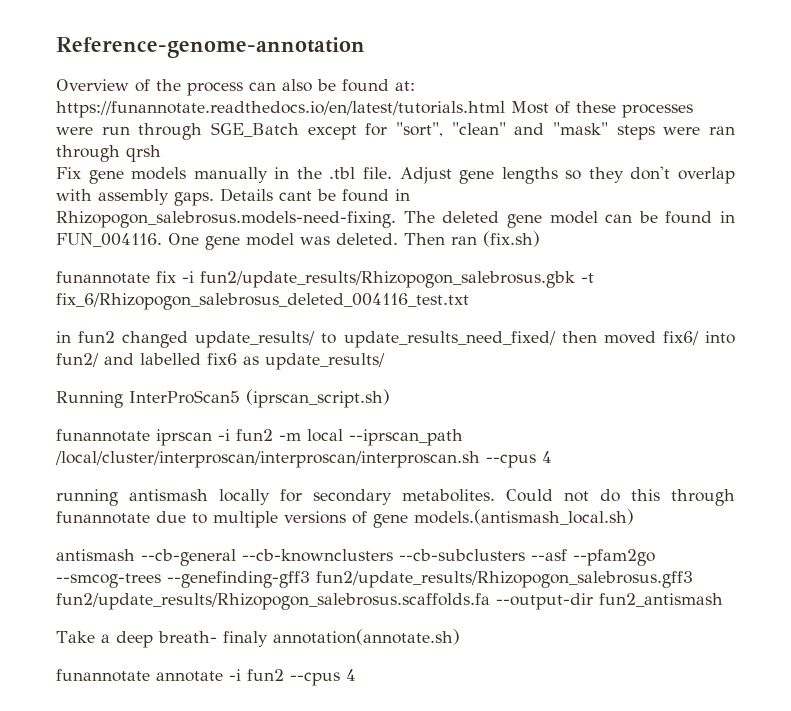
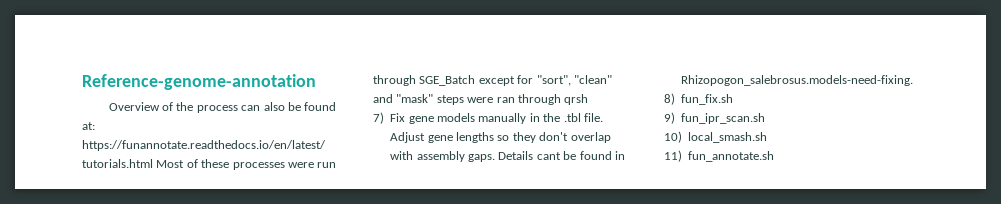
- Fix gene models manually in the .tbl file.
+ 7) Fix gene models manually in the .tbl file.
- Details cant be found in Rhizopogon_salebrosus.models-need-fixing. The deleted gene model can be found in FUN_004116. One gene model was deleted. Then ran (fix.sh)
- funannotate fix -i fun2/update_results/Rhizopogon_salebrosus.gbk -t fix_6/Rhizopogon_salebrosus_deleted_004116_test.txt
- in fun2 changed update_results/ to update_results_need_fixed/ then moved fix6/ into fun2/ and labelled fix6 as update_results/
- Running InterProScan5 (iprscan_script.sh)
- funannotate iprscan -i fun2 -m local --iprscan_path /local/cluster/interproscan/interproscan/interproscan.sh --cpus 4
- running antismash locally for secondary metabolites. Could not do this through funannotate due to multiple versions of gene models.(antismash_local.sh)
- antismash --cb-general --cb-knownclusters --cb-subclusters --asf --pfam2go --smcog-trees --genefinding-gff3 fun2/update_results/Rhizopogon_salebrosus.gff3 fun2/update_results/Rhizopogon_salebrosus.scaffolds.fa --output-dir fun2_antismash
- Take a deep breath- finaly annotation(annotate.sh)
- funannotate annotate -i fun2 --cpus 4
+ Details cant be found in Rhizopogon_salebrosus.models-need-fixing.
+ 8) fun_fix.sh
+ 9) fun_ipr_scan.sh
+ 10) local_smash.sh
+ 11) fun_annotate.sh

